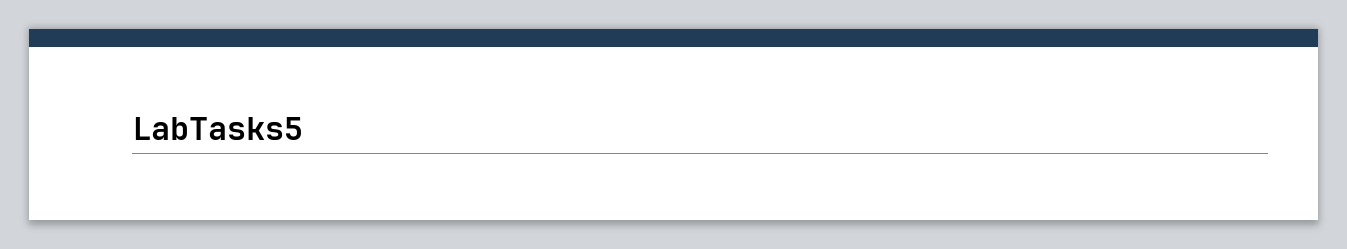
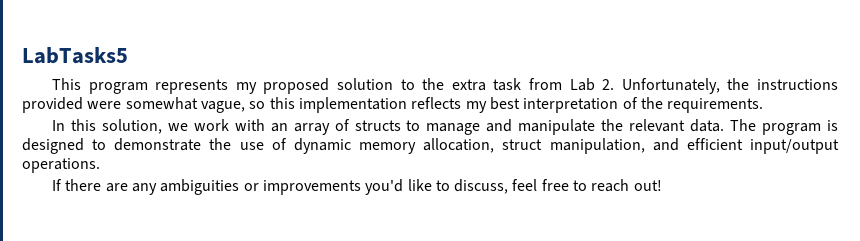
+ This program represents my proposed solution to the extra task from Lab 2. Unfortunately, the instructions provided were somewhat vague, so this implementation reflects my best interpretation of the requirements.
+ In this solution, we work with an array of structs to manage and manipulate the relevant data. The program is designed to demonstrate the use of dynamic memory allocation, struct manipulation, and efficient input/output operations.
+ If there are any ambiguities or improvements you'd like to discuss, feel free to reach out!

